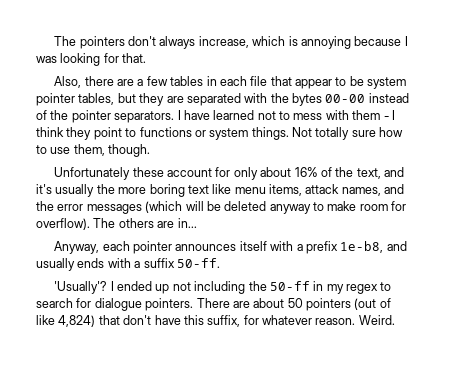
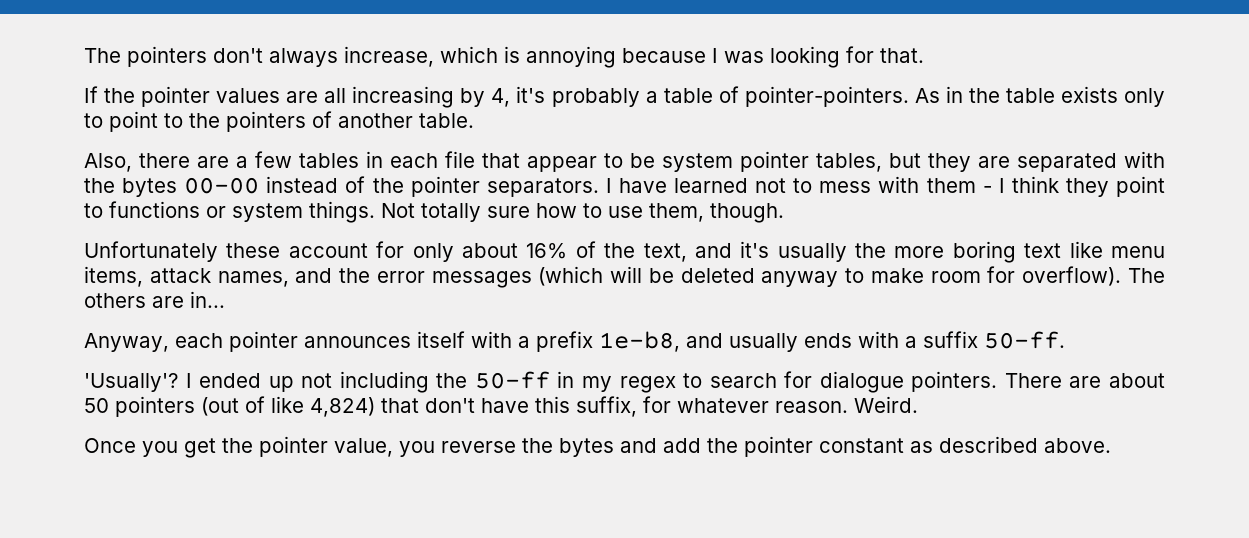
+ If the pointer values are all increasing by 4, it's probably a table of pointer-pointers. As in the table exists only to point to the pointers of another table.
+ Once you get the pointer value, you reverse the bytes and add the pointer constant as described above.

